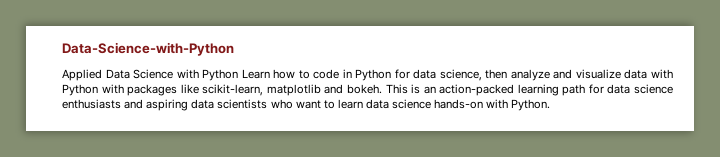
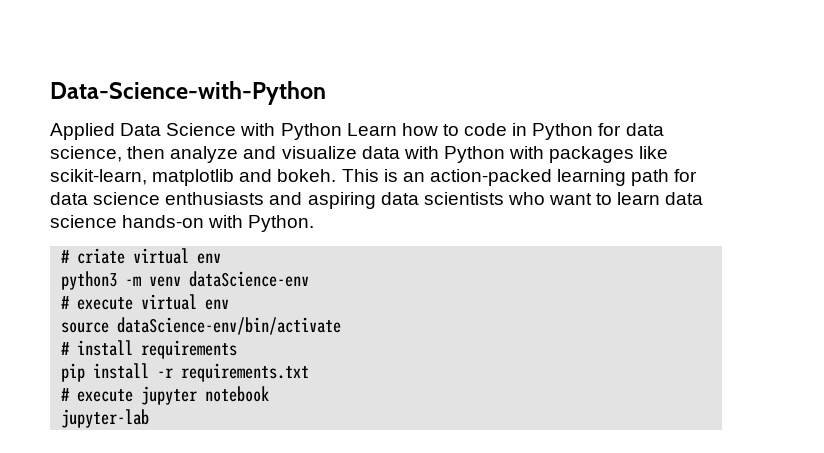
+ # criate virtual env
+ python3 -m venv dataScience-env
+ # execute virtual env
+ source dataScience-env/bin/activate
+ # install requirements
+ pip install -r requirements.txt
+ # execute jupyter notebook
+ jupyter-lab

